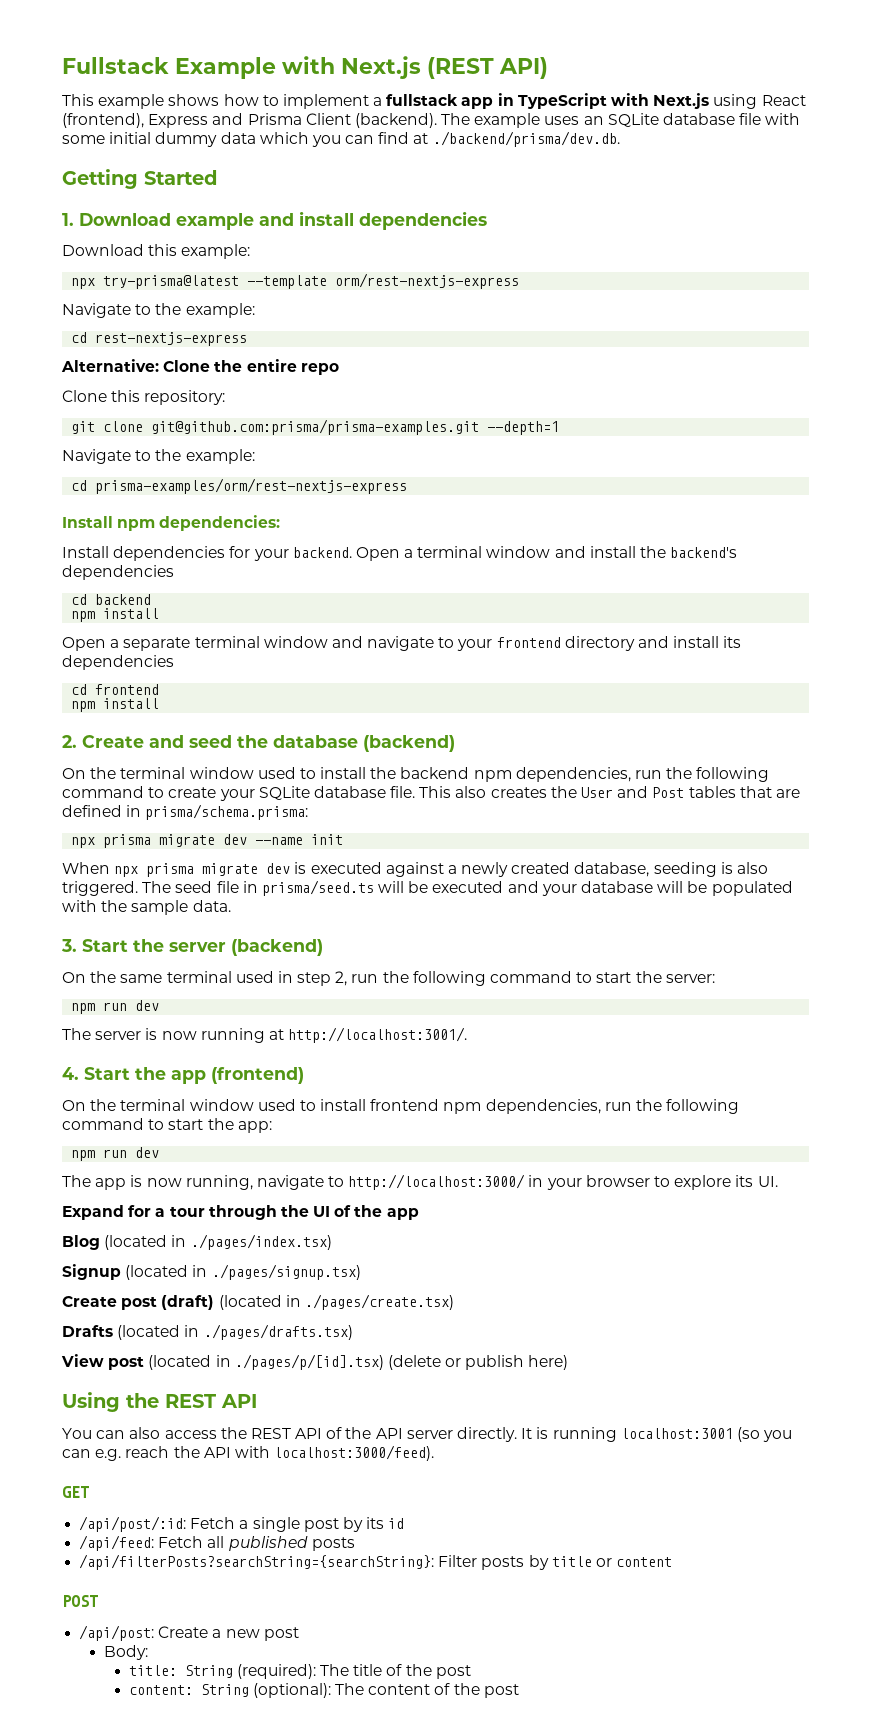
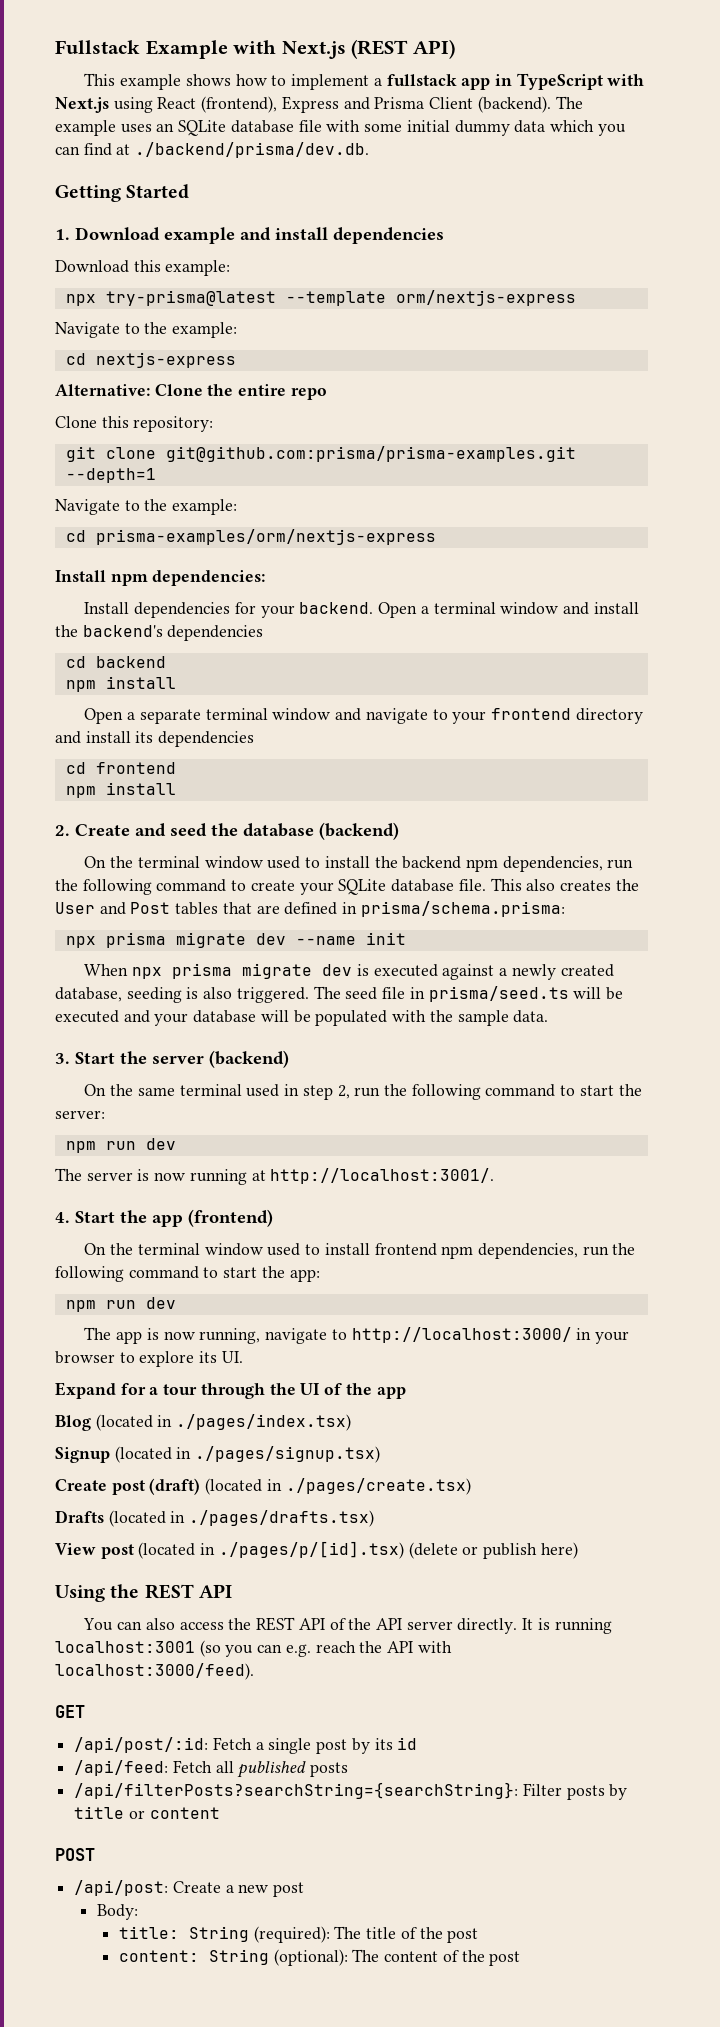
- npx try-prisma@latest --template orm/rest-nextjs-express
+ npx try-prisma@latest --template orm/nextjs-express
  Navigate to the example:
- cd rest-nextjs-express
+ cd nextjs-express
- cd prisma-examples/orm/rest-nextjs-express
+ cd prisma-examples/orm/nextjs-express

